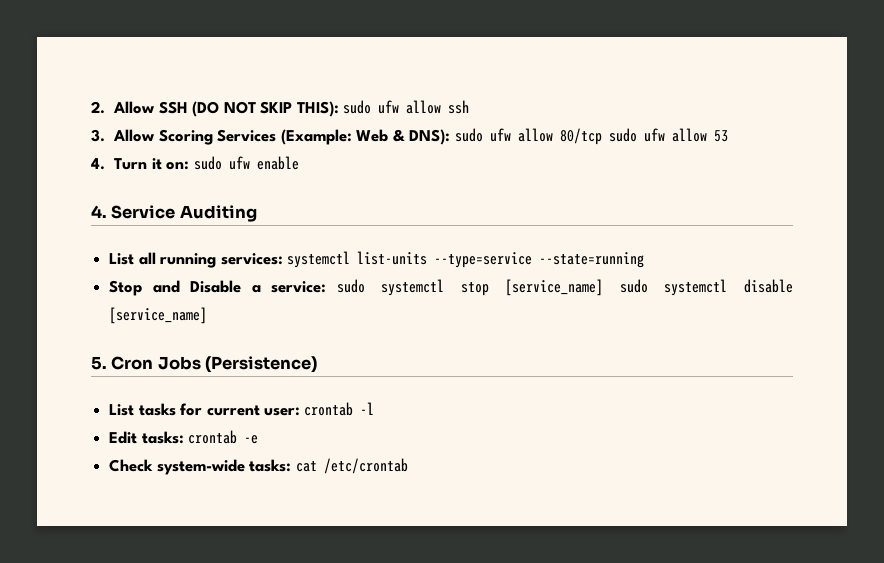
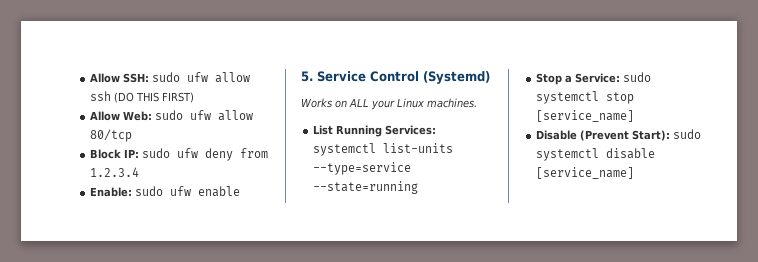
- 2. Allow SSH (DO NOT SKIP THIS): sudo ufw allow ssh
- 3. Allow Scoring Services (Example: Web & DNS): sudo ufw allow 80/tcp sudo ufw allow 53
- 4. Turn it on: sudo ufw enable
- 4. Service Auditing
- List all running services: systemctl list-units --type=service --state=running
+ Allow SSH: sudo ufw allow ssh (DO THIS FIRST)
+ Allow Web: sudo ufw allow 80/tcp
+ Block IP: sudo ufw deny from 1.2.3.4
+ Enable: sudo ufw enable
+ 5. Service Control (Systemd)
+ Works on ALL your Linux machines.
+ List Running Services: systemctl list-units --type=service --state=running
- Stop and Disable a service: sudo systemctl stop [service_name] sudo systemctl disable [service_name]
+ Stop a Service: sudo systemctl stop [service_name]
+ Disable (Prevent Start): sudo systemctl disable [service_name]
- 5. Cron Jobs (Persistence)
- List tasks for current user: crontab -l
- Edit tasks: crontab -e
- Check system-wide tasks: cat /etc/crontab

